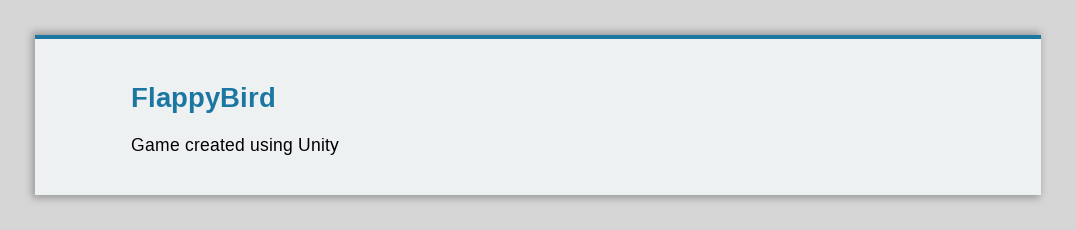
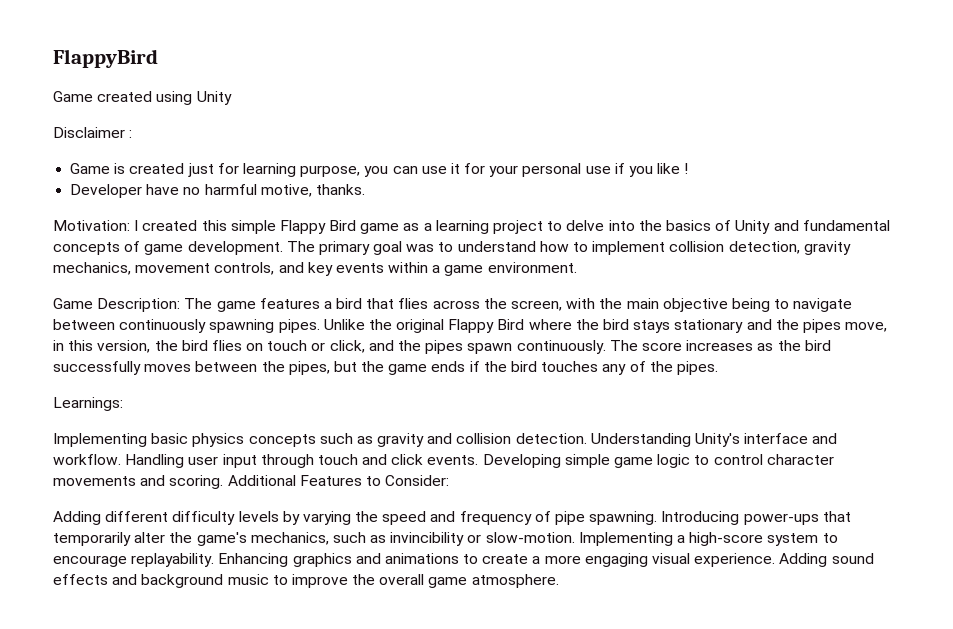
+ Disclaimer :
+ Game is created just for learning purpose, you can use it for your personal use if you like !
+ Developer have no harmful motive, thanks.
+ Motivation: I created this simple Flappy Bird game as a learning project to delve into the basics of Unity and fundamental concepts of game development. The primary goal was to understand how to implement collision detection, gravity mechanics, movement controls, and key events within a game environment.
+ Game Description: The game features a bird that flies across the screen, with the main objective being to navigate between continuously spawning pipes. Unlike the original Flappy Bird where the bird stays stationary and the pipes move, in this version, the bird flies on touch or click, and the pipes spawn continuously. The score increases as the bird successfully moves between the pipes, but the game ends if the bird touches any of the pipes.
+ Learnings:
+ Implementing basic physics concepts such as gravity and collision detection. Understanding Unity's interface and workflow. Handling user input through touch and click events. Developing simple game logic to control character movements and scoring. Additional Features to Consider:
+ Adding different difficulty levels by varying the speed and frequency of pipe spawning. Introducing power-ups that temporarily alter the game's mechanics, such as invincibility or slow-motion. Implementing a high-score system to encourage replayability. Enhancing graphics and animations to create a more engaging visual experience. Adding sound effects and background music to improve the overall game atmosphere.

